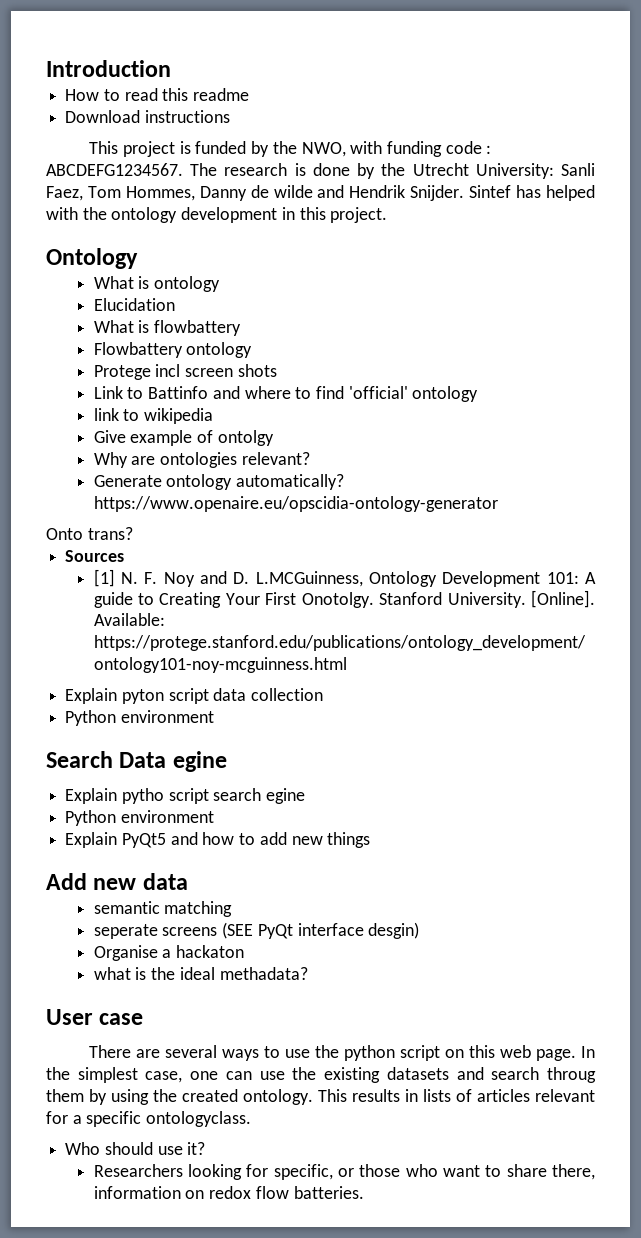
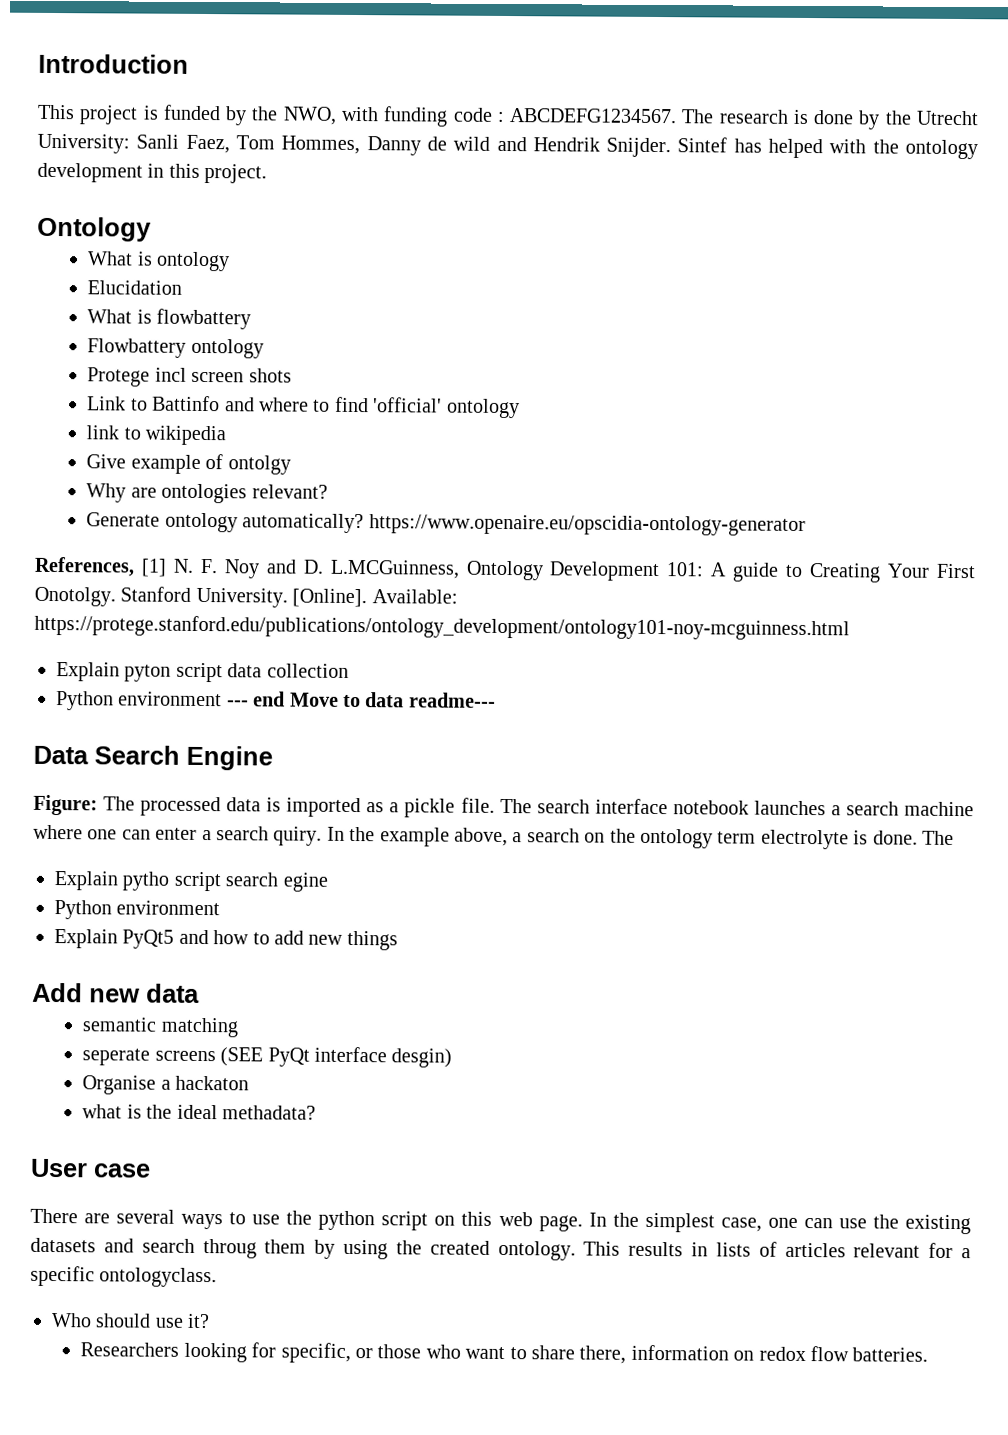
- How to read this readme
- Download instructions
- The research is done by the Utrecht University: Sanli Faez, Tom Hommes, Danny de wilde and Hendrik Snijder.
+ The research is done by the Utrecht University: Sanli Faez, Tom Hommes, Danny de wild and Hendrik Snijder.
- Onto trans?
- Sources
- [1] N. F. Noy and D. L.MCGuinness, Ontology Development 101: A guide to Creating Your First Onotolgy.
+ References, [1] N. F. Noy and D. L.MCGuinness, Ontology Development 101: A guide to Creating Your First Onotolgy.
  Explain pyton script data collection
- Python environment
- Search Data egine
+ Python environment --- end Move to data readme---
+ Data Search Engine
+ Figure: The processed data is imported as a pickle file. The search interface notebook launches a search machine where one can enter a search quiry. In the example above, a search on the ontology term electrolyte is done. The

